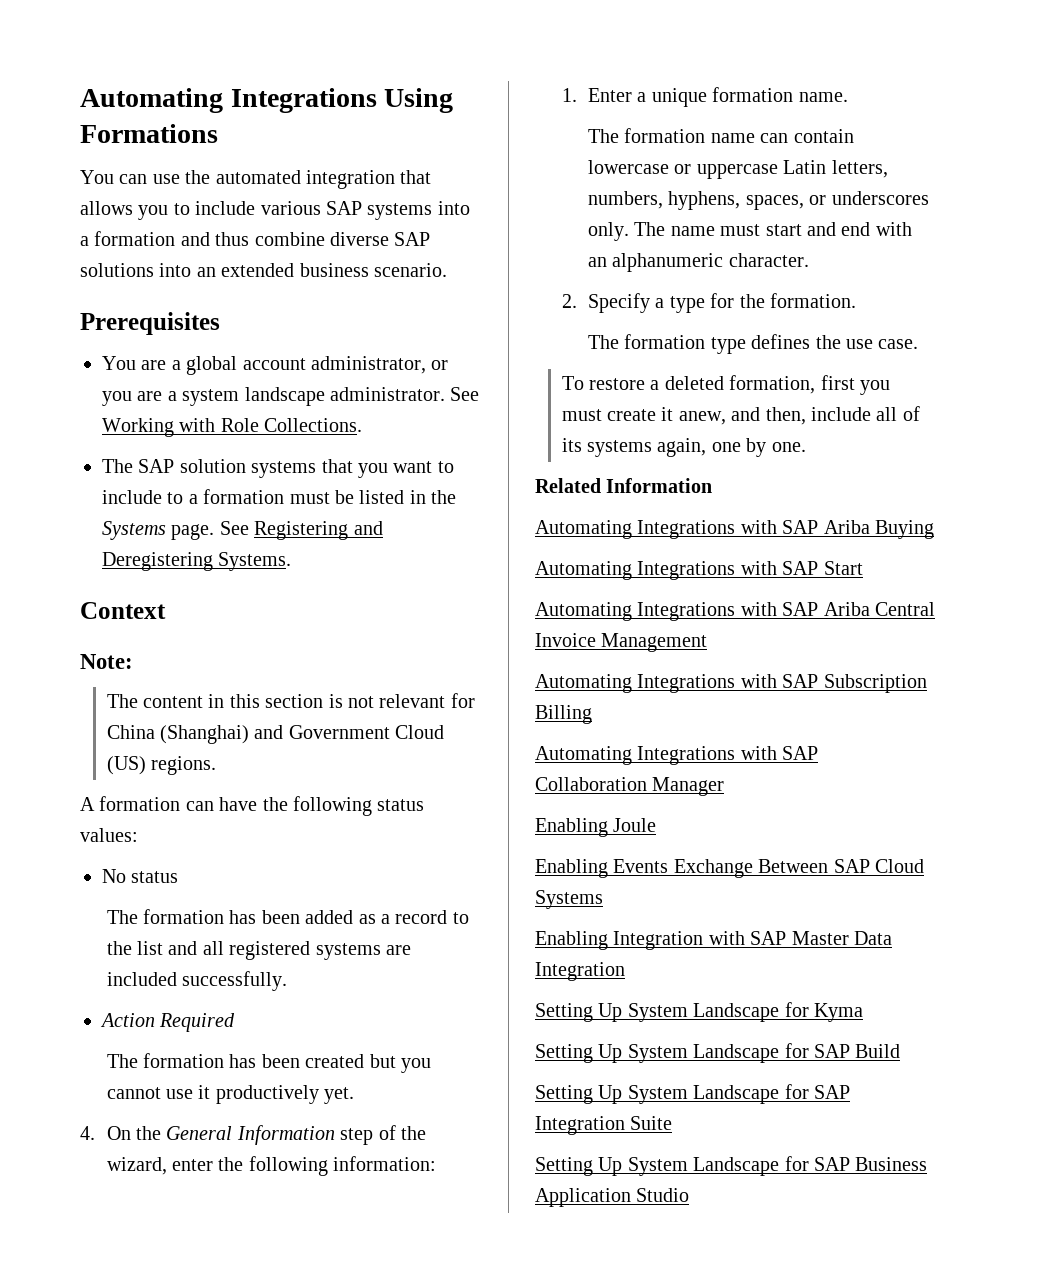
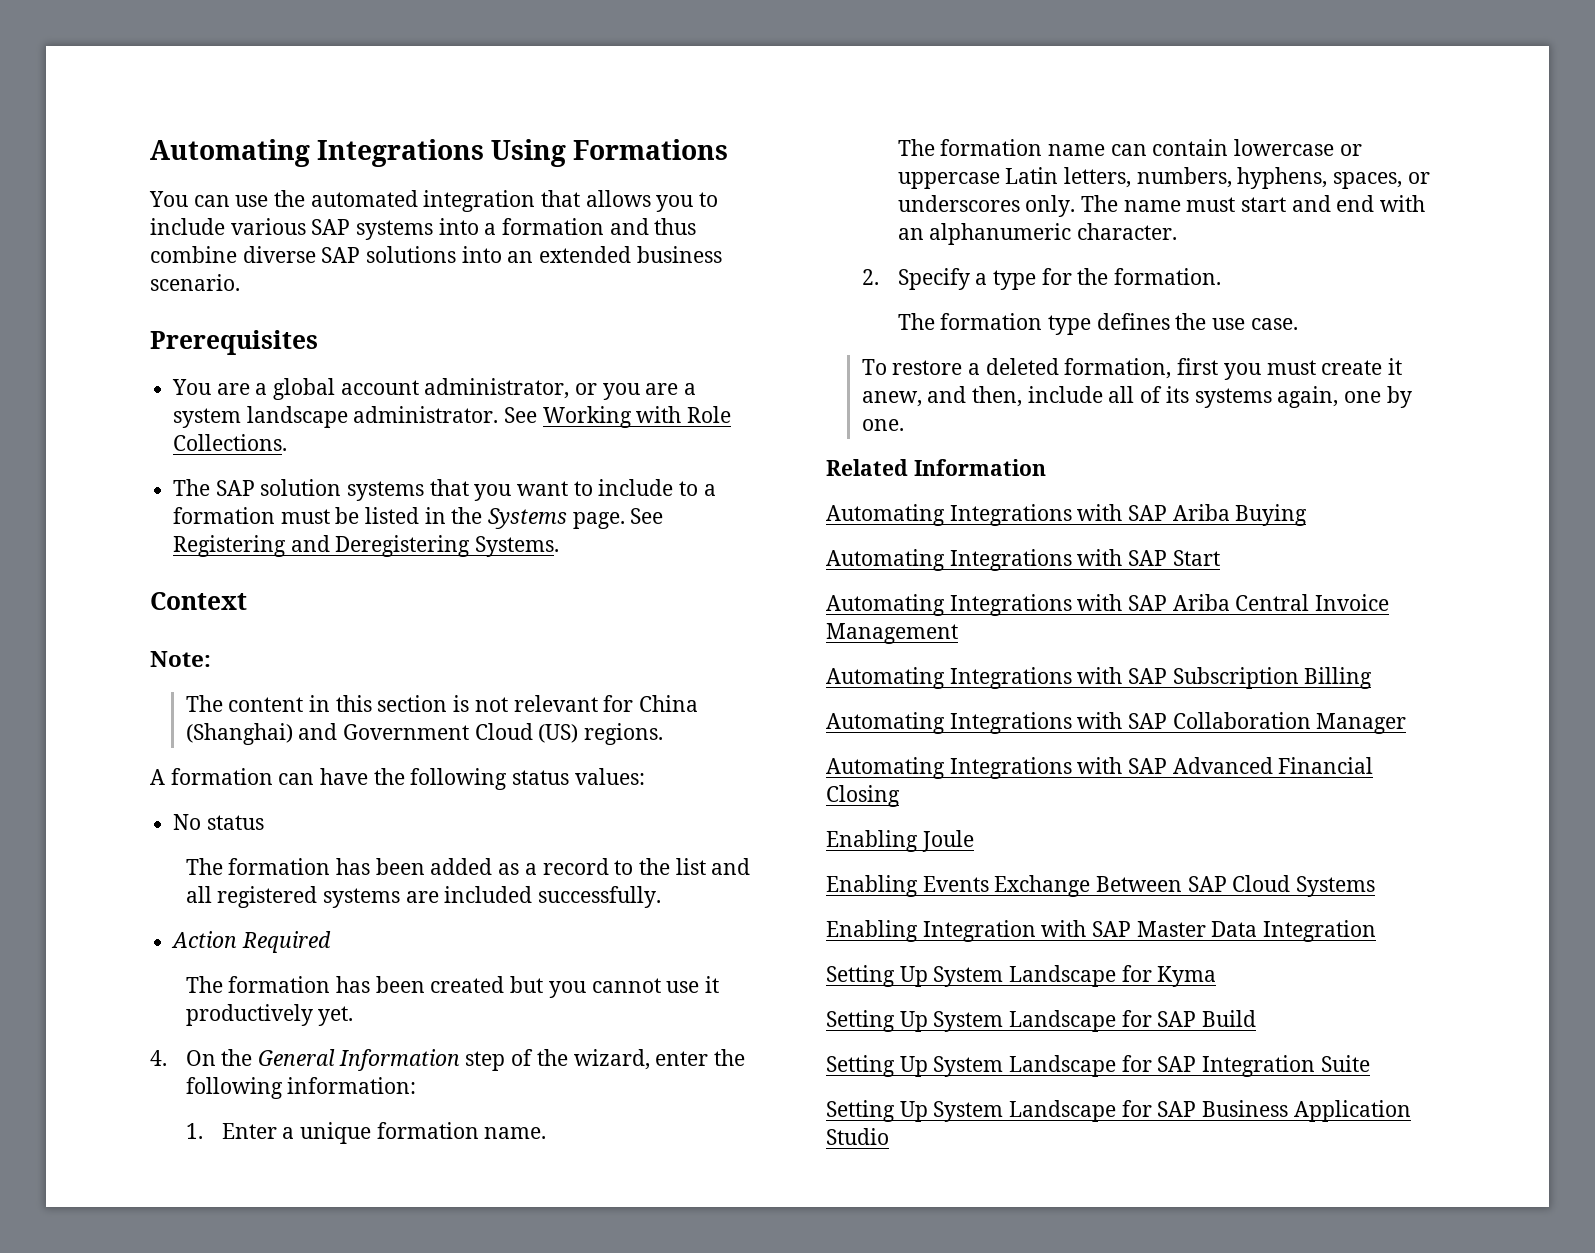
+ Automating Integrations with SAP Advanced Financial Closing

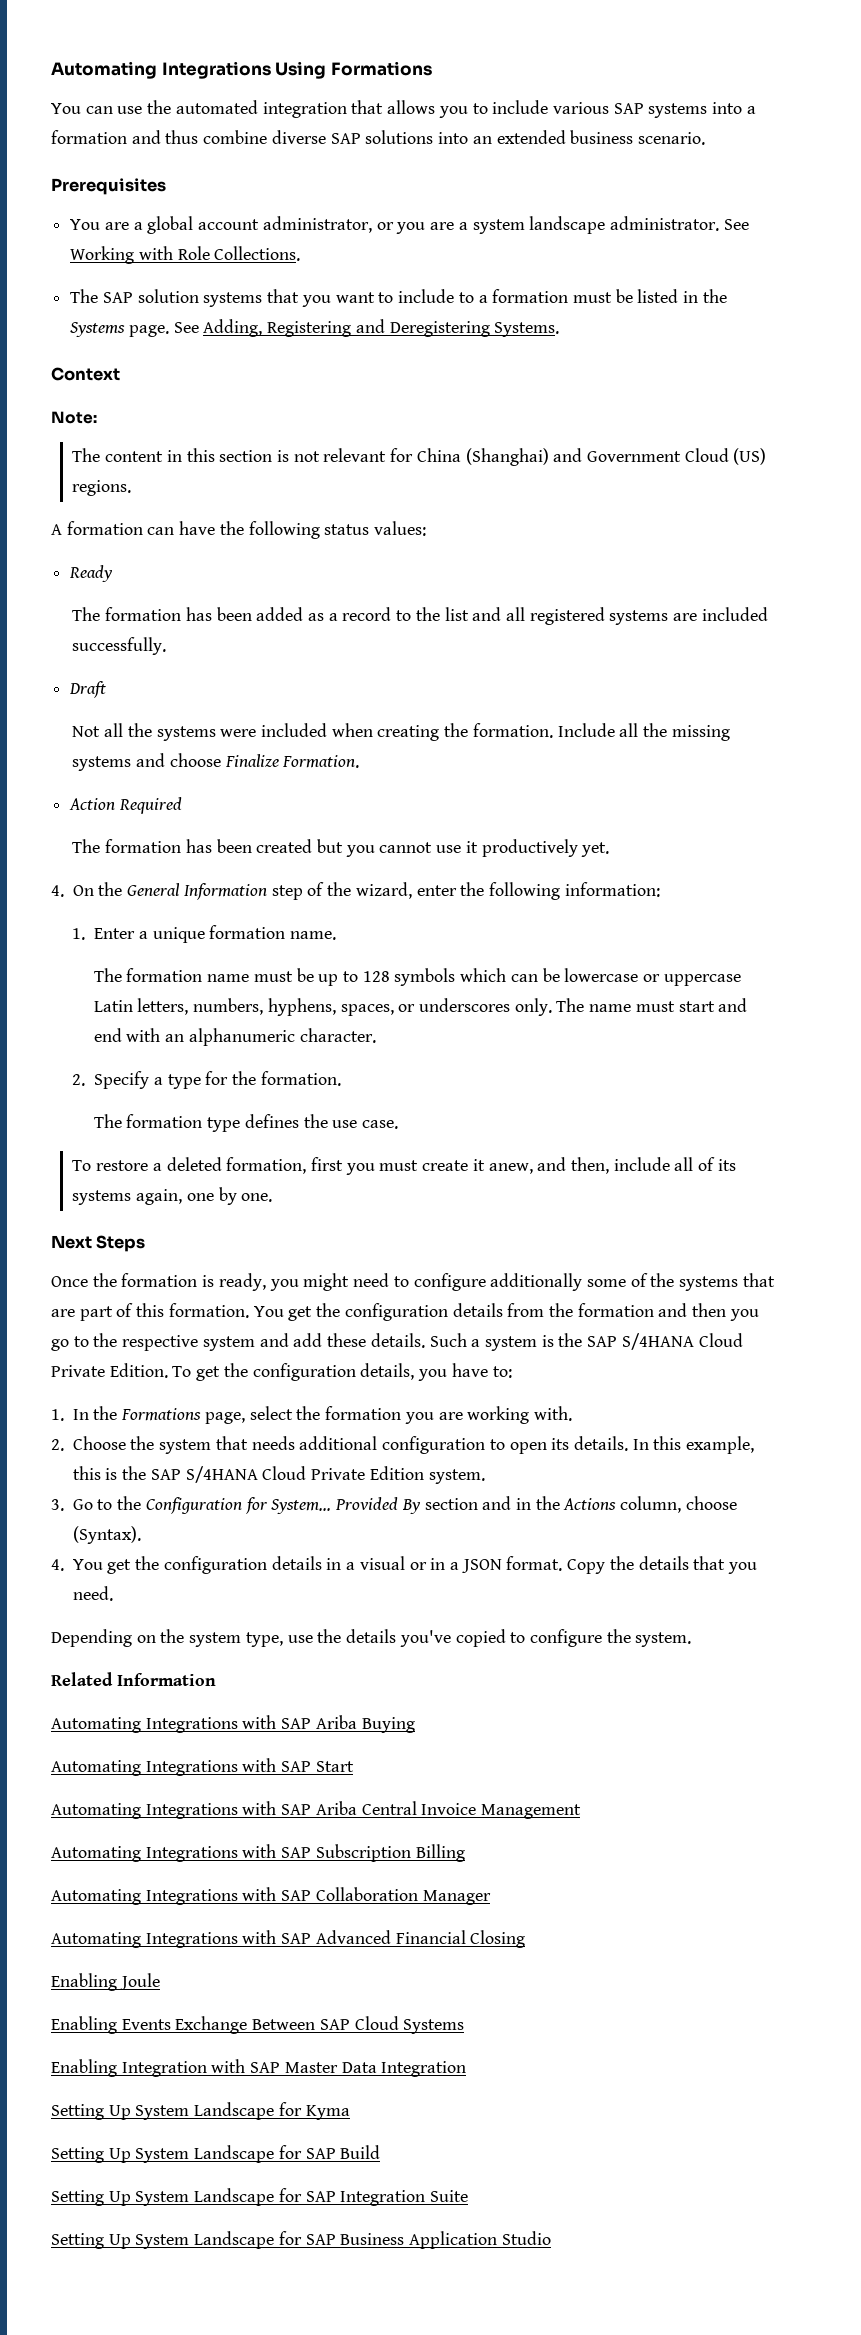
- See Registering and Deregistering Systems.
+ See Adding, Registering and Deregistering Systems.
- No status
+ Ready
+ Draft
+ Not all the systems were included when creating the formation. Include all the missing systems and choose Finalize Formation.
- The formation name can contain lowercase or uppercase Latin letters, numbers, hyphens, spaces, or underscores only.
+ The formation name must be up to 128 symbols which can be lowercase or uppercase Latin letters, numbers, hyphens, spaces, or underscores only.
+ Next Steps
+ Once the formation is ready, you might need to configure additionally some of the systems that are part of this formation. You get the configuration details from the formation and then you go to the respective system and add these details. Such a system is the SAP S/4HANA Cloud Private Edition. To get the configuration details, you have to:
+ 1. In the Formations page, select the formation you are working with.
+ 2. Choose the system that needs additional configuration to open its details. In this example, this is the SAP S/4HANA Cloud Private Edition system.
+ 3. Go to the Configuration for System... Provided By section and in the Actions column, choose (Syntax).
+ 4. You get the configuration details in a visual or in a JSON format. Copy the details that you need.
+ Depending on the system type, use the details you've copied to configure the system.

